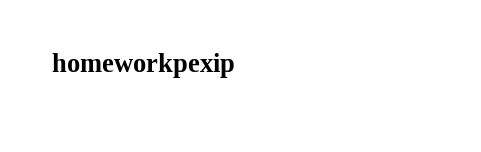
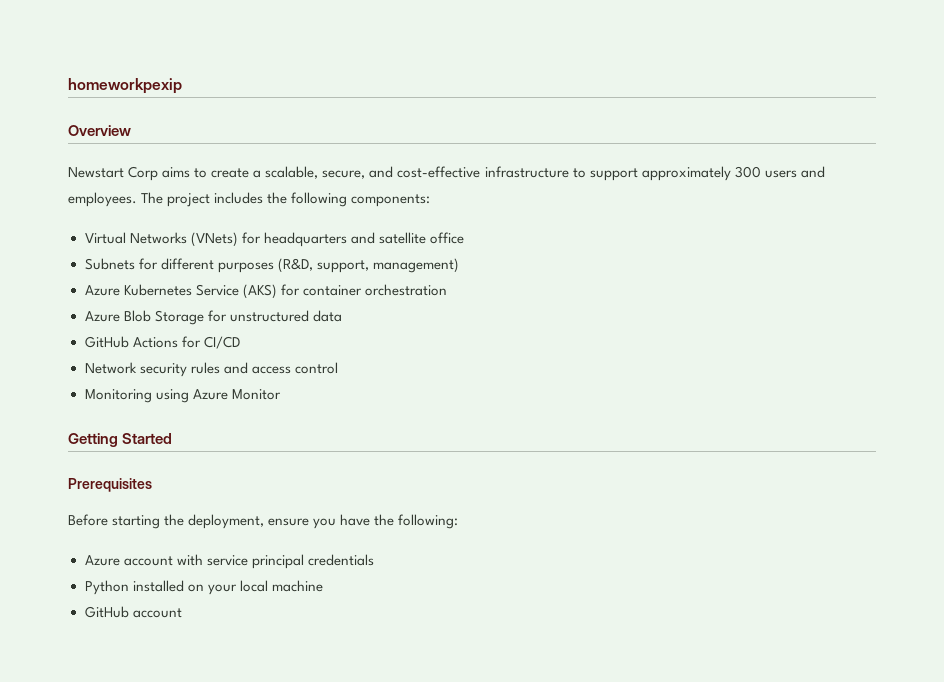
+ Overview
+ Newstart Corp aims to create a scalable, secure, and cost-effective infrastructure to support approximately 300 users and employees. The project includes the following components:
+ Virtual Networks (VNets) for headquarters and satellite office
+ Subnets for different purposes (R&D, support, management)
+ Azure Kubernetes Service (AKS) for container orchestration
+ Azure Blob Storage for unstructured data
+ GitHub Actions for CI/CD
+ Network security rules and access control
+ Monitoring using Azure Monitor
+ Getting Started
+ Prerequisites
+ Before starting the deployment, ensure you have the following:
+ Azure account with service principal credentials
+ Python installed on your local machine
+ GitHub account

